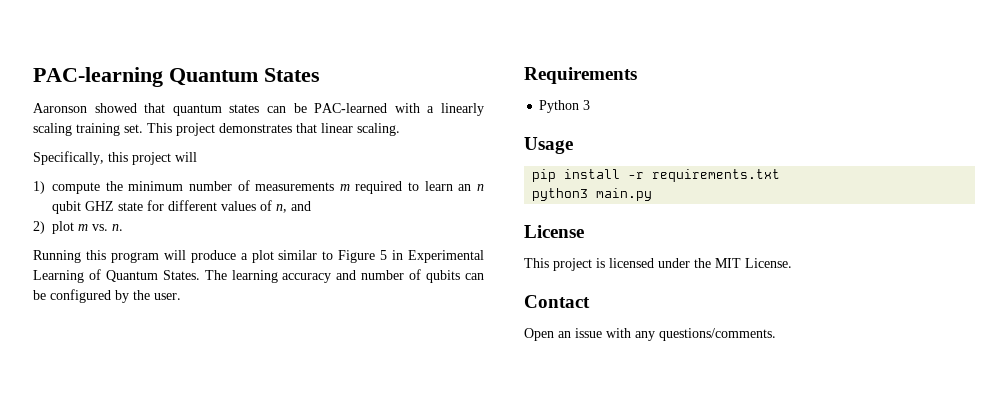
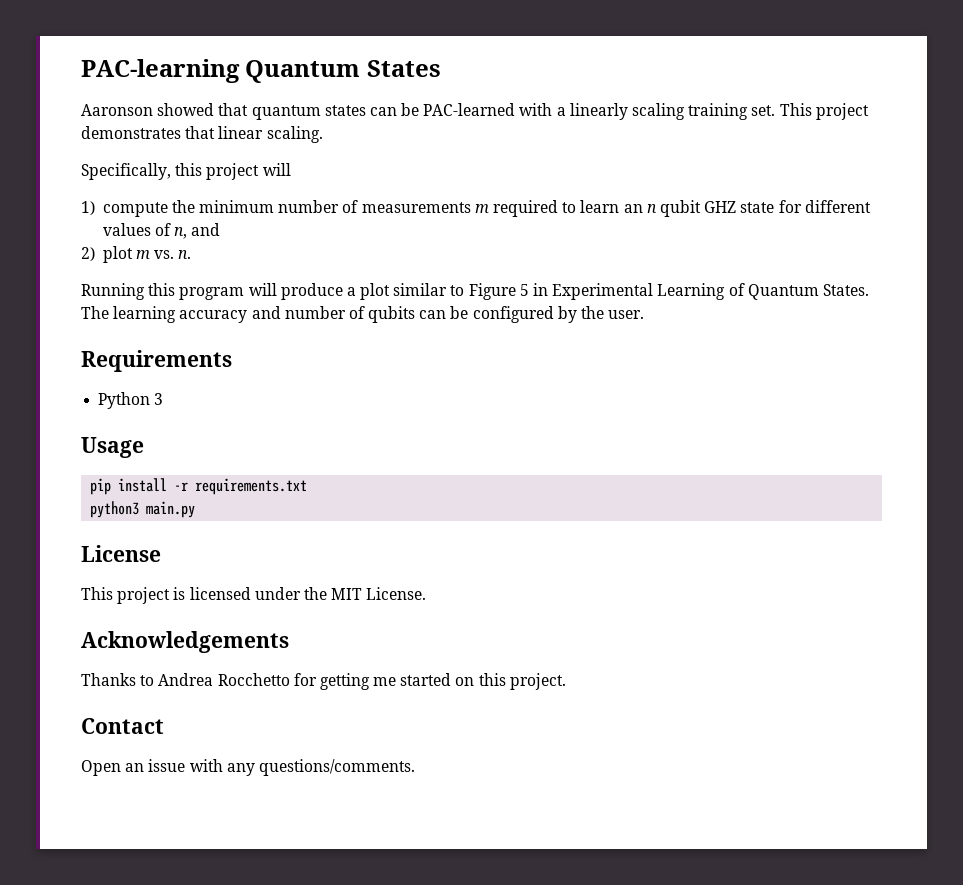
+ Acknowledgements
+ Thanks to Andrea Rocchetto for getting me started on this project.

